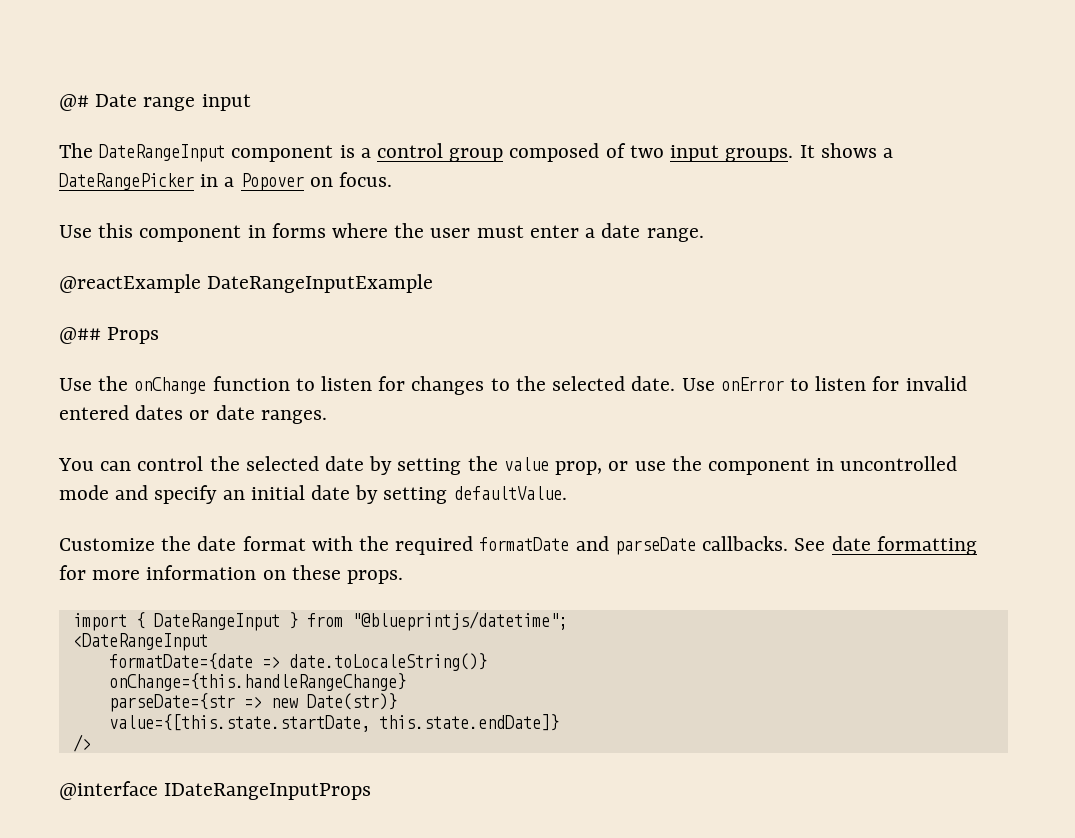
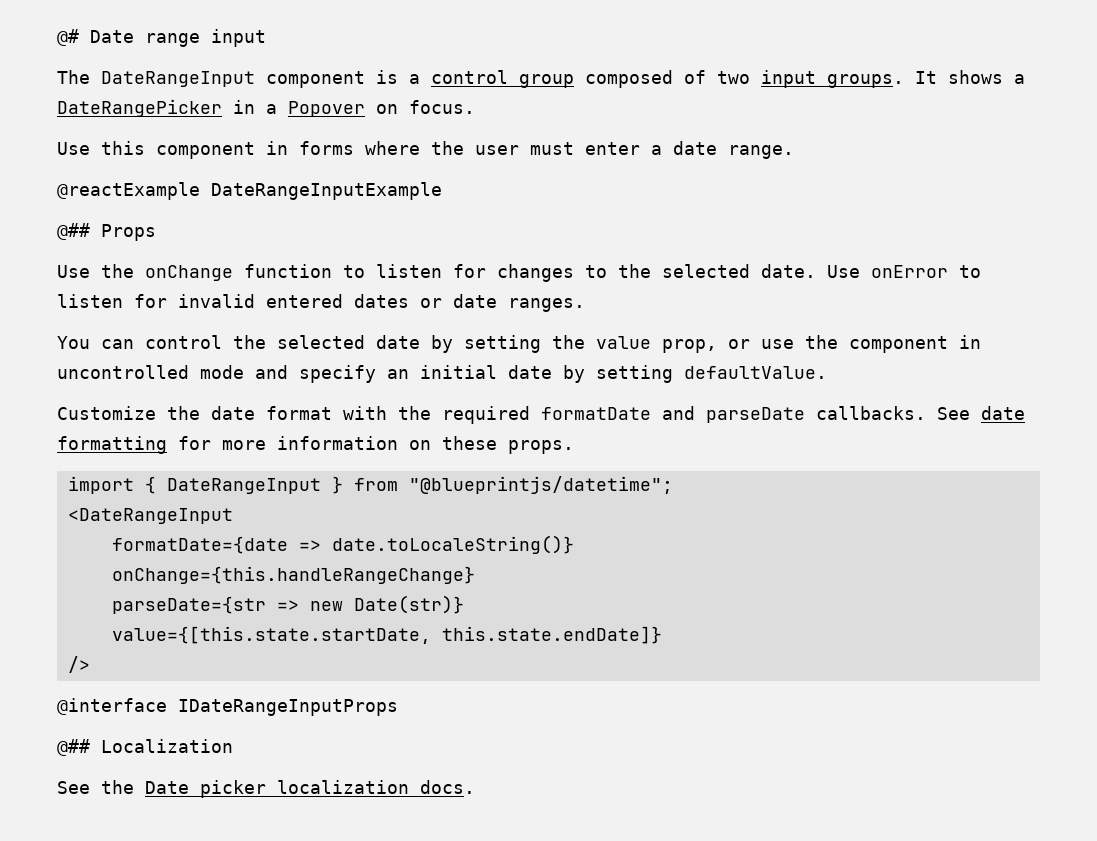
+ @## Localization
+ See the Date picker localization docs.

